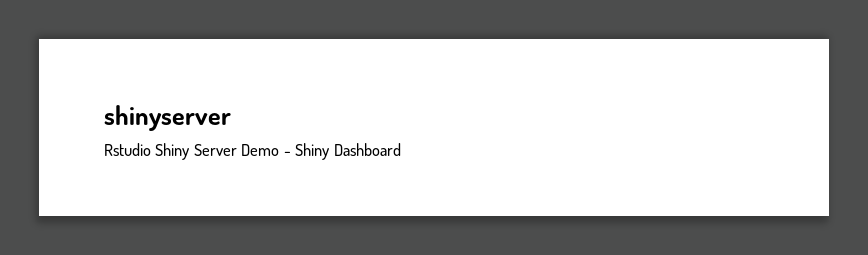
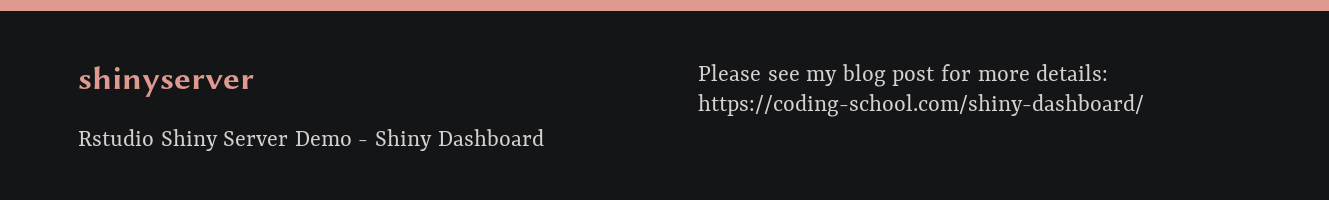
+ Please see my blog post for more details: https://coding-school.com/shiny-dashboard/

